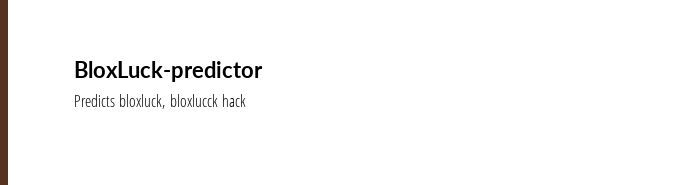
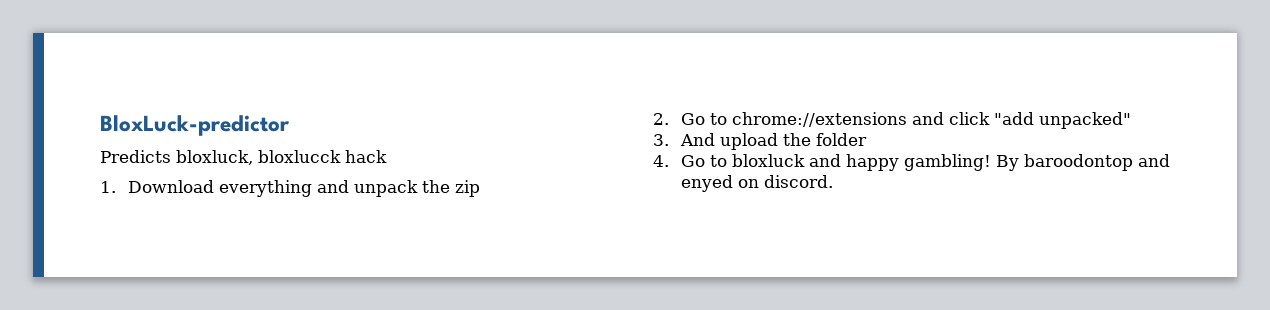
+ 1. Download everything and unpack the zip
+ 2. Go to chrome://extensions and click "add unpacked"
+ 3. And upload the folder
+ 4. Go to bloxluck and happy gambling! By baroodontop and enyed on discord.

